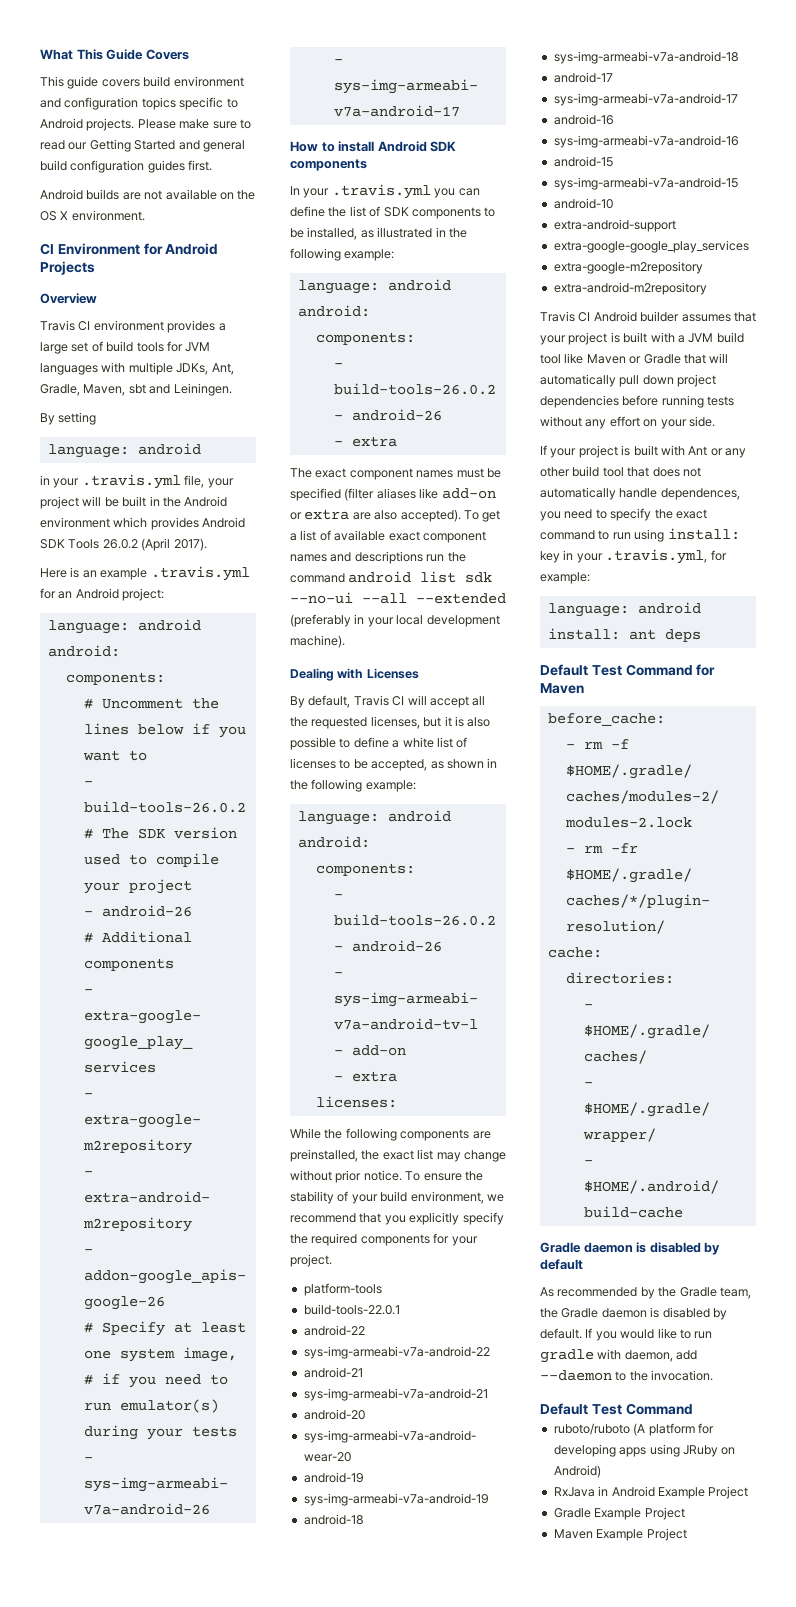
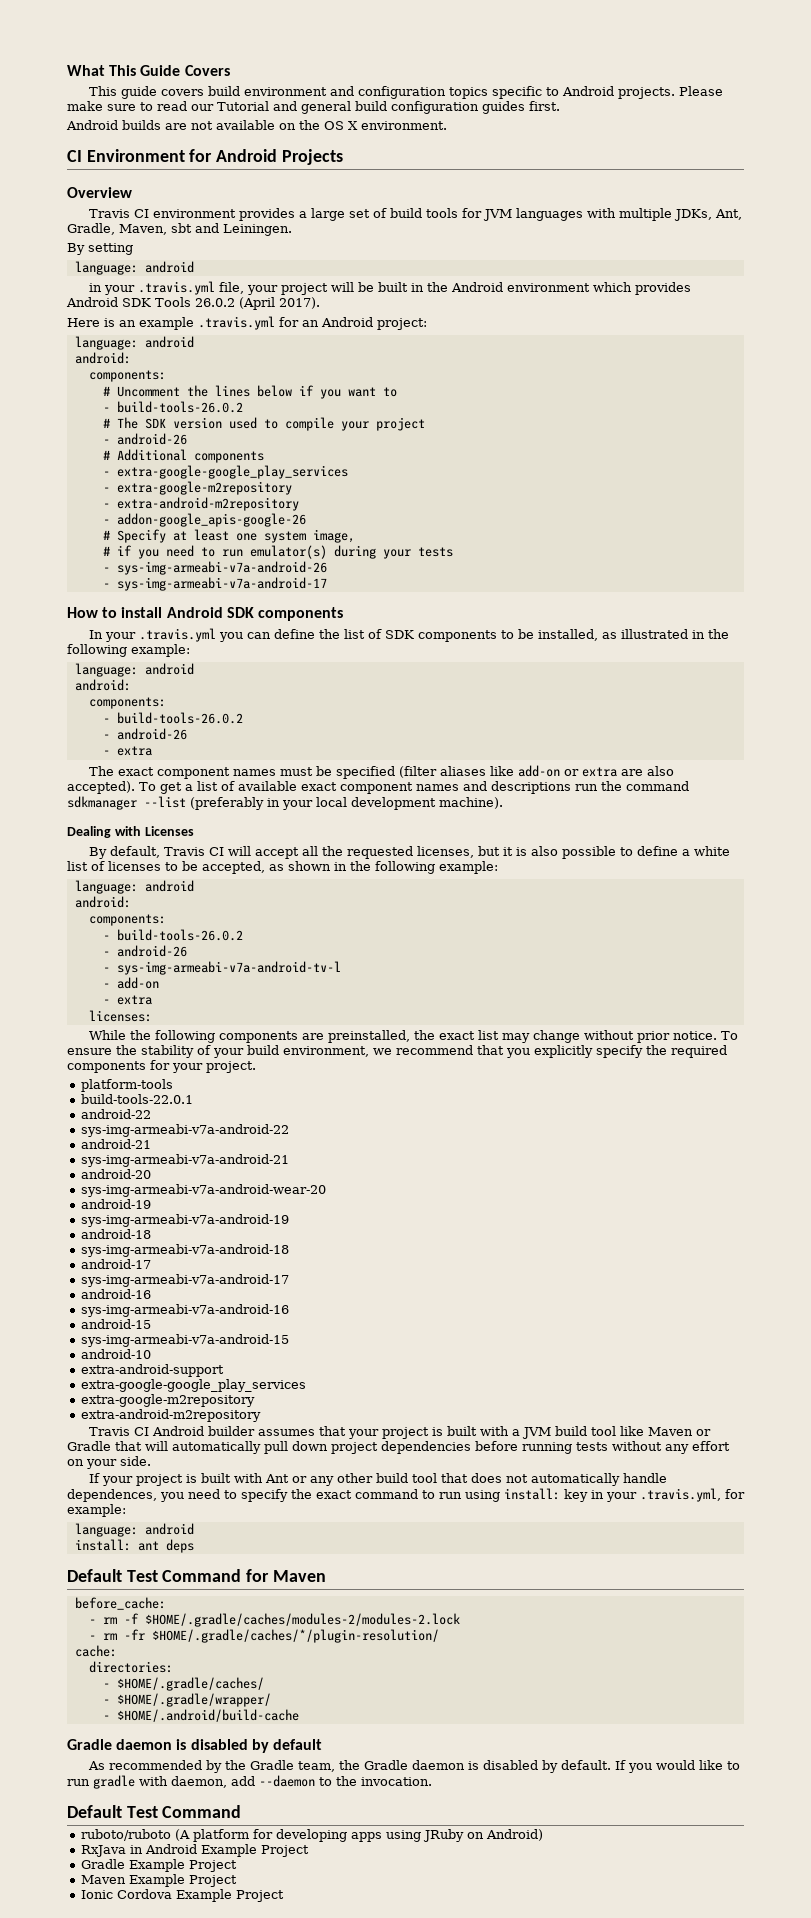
- Please make sure to read our Getting Started and general build configuration guides first.
+ Please make sure to read our Tutorial and general build configuration guides first.
- To get a list of available exact component names and descriptions run the command android list sdk --no-ui --all --extended (preferably in your local development machine).
+ To get a list of available exact component names and descriptions run the command sdkmanager --list (preferably in your local development machine).
+ Ionic Cordova Example Project

